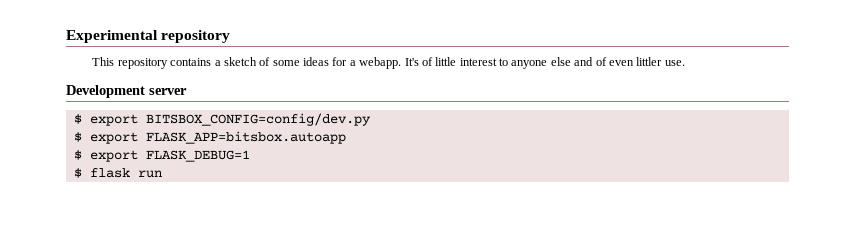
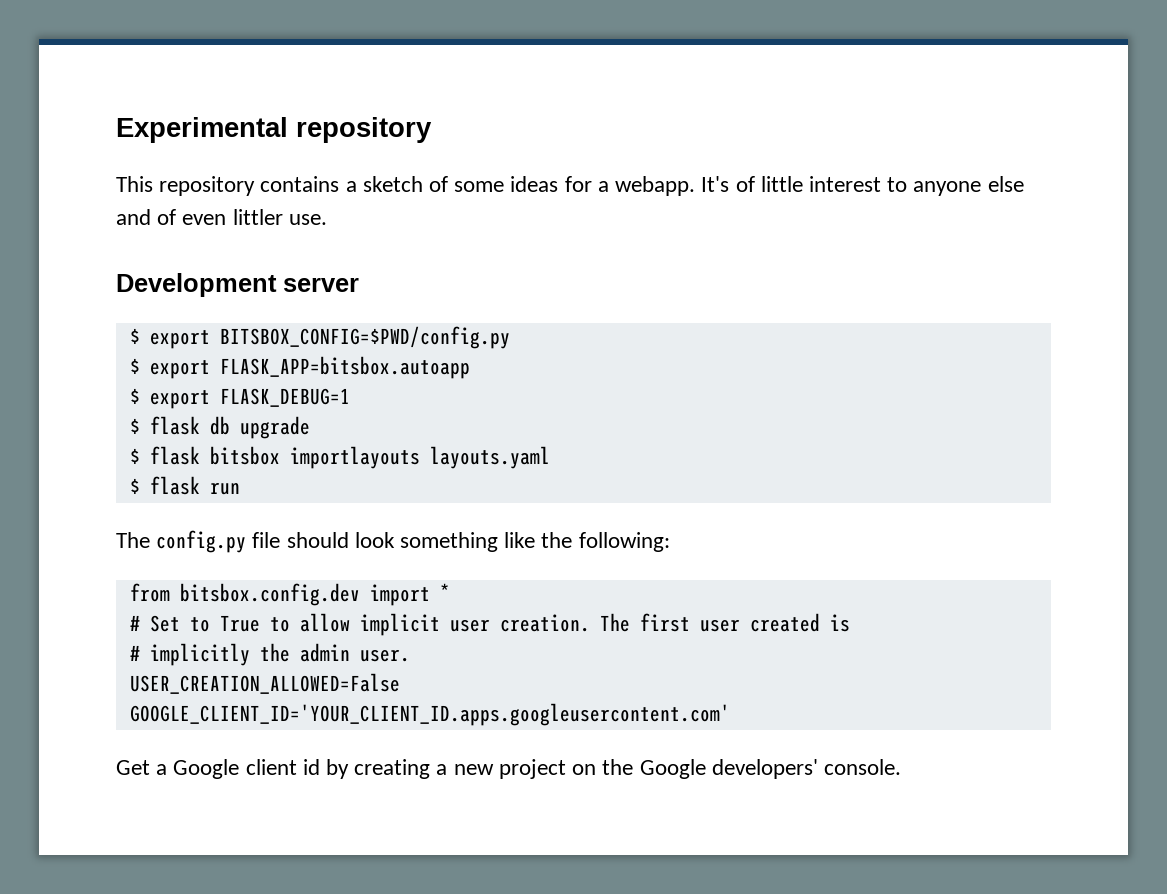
- $ export BITSBOX_CONFIG=config/dev.py
+ $ export BITSBOX_CONFIG=$PWD/config.py
+ $ flask db upgrade
+ $ flask bitsbox importlayouts layouts.yaml
  $ flask run
+ The config.py file should look something like the following:
+ from bitsbox.config.dev import *
+ # Set to True to allow implicit user creation. The first user created is
+ # implicitly the admin user.
+ USER_CREATION_ALLOWED=False
+ GOOGLE_CLIENT_ID='YOUR_CLIENT_ID.apps.googleusercontent.com'
+ Get a Google client id by creating a new project on the Google developers' console.

